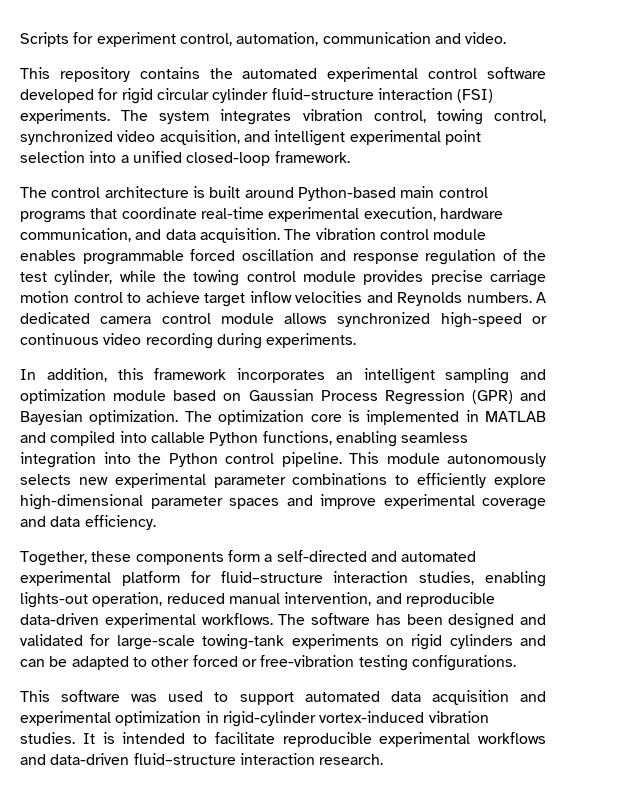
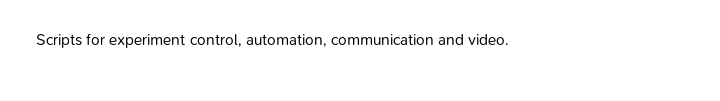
- This repository contains the automated experimental control software developed for rigid circular cylinder fluid–structure interaction (FSI) experiments. The system integrates vibration control, towing control, synchronized video acquisition, and intelligent experimental point selection into a unified closed-loop framework.
- The control architecture is built around Python-based main control programs that coordinate real-time experimental execution, hardware communication, and data acquisition. The vibration control module enables programmable forced oscillation and response regulation of the test cylinder, while the towing control module provides precise carriage motion control to achieve target inflow velocities and Reynolds numbers. A dedicated camera control module allows synchronized high-speed or continuous video recording during experiments.
- In addition, this framework incorporates an intelligent sampling and optimization module based on Gaussian Process Regression (GPR) and Bayesian optimization. The optimization core is implemented in MATLAB and compiled into callable Python functions, enabling seamless integration into the Python control pipeline. This module autonomously selects new experimental parameter combinations to efficiently explore high-dimensional parameter spaces and improve experimental coverage and data efficiency.
- Together, these components form a self-directed and automated experimental platform for fluid–structure interaction studies, enabling lights-out operation, reduced manual intervention, and reproducible data-driven experimental workflows. The software has been designed and validated for large-scale towing-tank experiments on rigid cylinders and can be adapted to other forced or free-vibration testing configurations.
- This software was used to support automated data acquisition and experimental optimization in rigid-cylinder vortex-induced vibration studies. It is intended to facilitate reproducible experimental workflows and data-driven fluid–structure interaction research.

